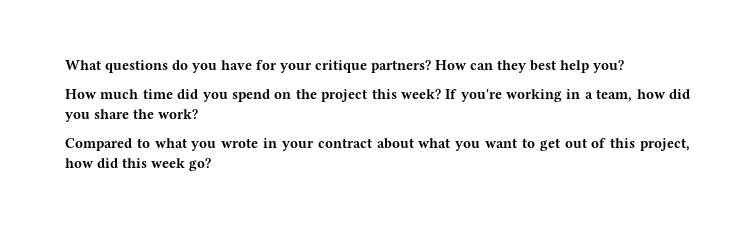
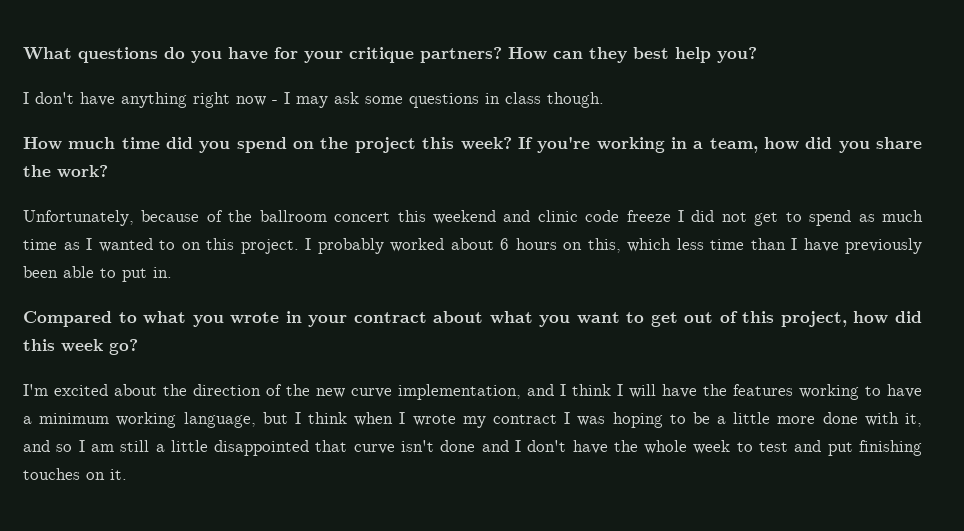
+ I don't have anything right now - I may ask some questions in class though.
+ Unfortunately, because of the ballroom concert this weekend and clinic code freeze I did not get to spend as much time as I wanted to on this project. I probably worked about 6 hours on this, which less time than I have previously been able to put in.
+ I'm excited about the direction of the new curve implementation, and I think I will have the features working to have a minimum working language, but I think when I wrote my contract I was hoping to be a little more done with it, and so I am still a little disappointed that curve isn't done and I don't have the whole week to test and put finishing touches on it.

